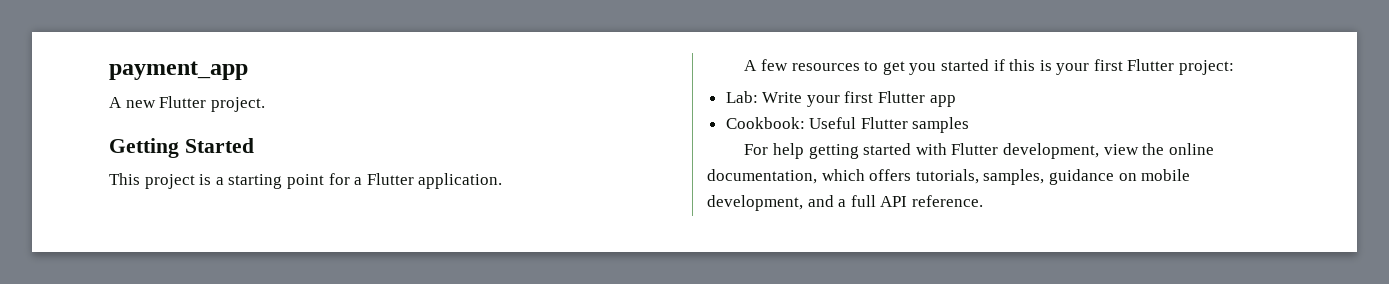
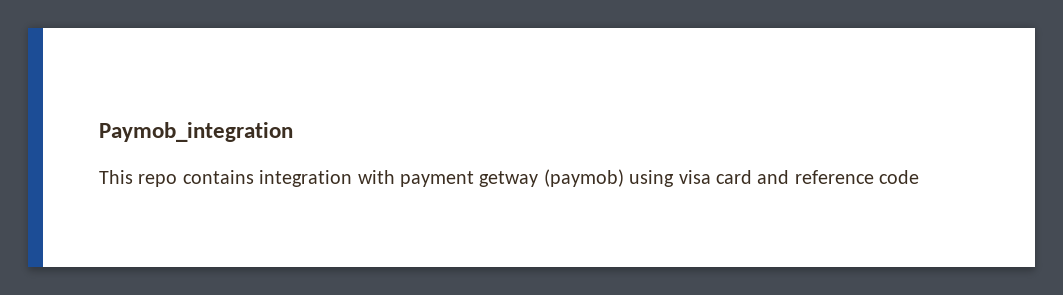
- payment_app
- A new Flutter project.
- Getting Started
- This project is a starting point for a Flutter application.
- A few resources to get you started if this is your first Flutter project:
- Lab: Write your first Flutter app
- Cookbook: Useful Flutter samples
- For help getting started with Flutter development, view the online documentation, which offers tutorials, samples, guidance on mobile development, and a full API reference.
+ Paymob_integration
+ This repo contains integration with payment getway (paymob) using visa card and reference code

